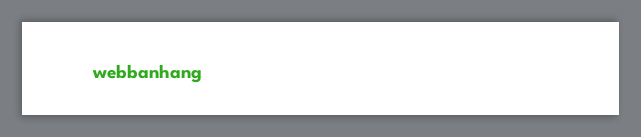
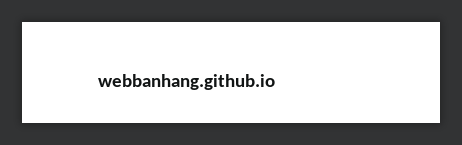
- webbanhang
+ webbanhang.github.io

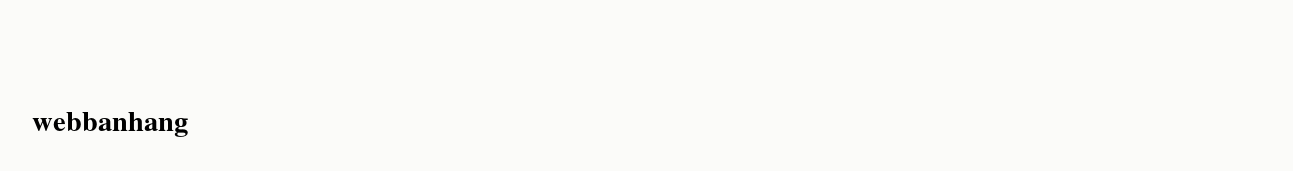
- webbanhang.github.io
+ webbanhang

